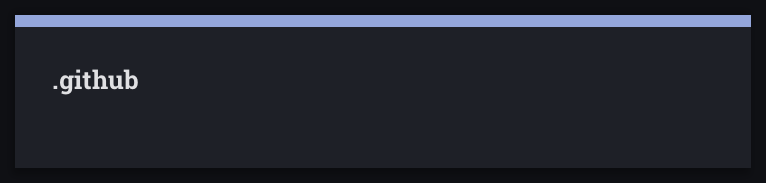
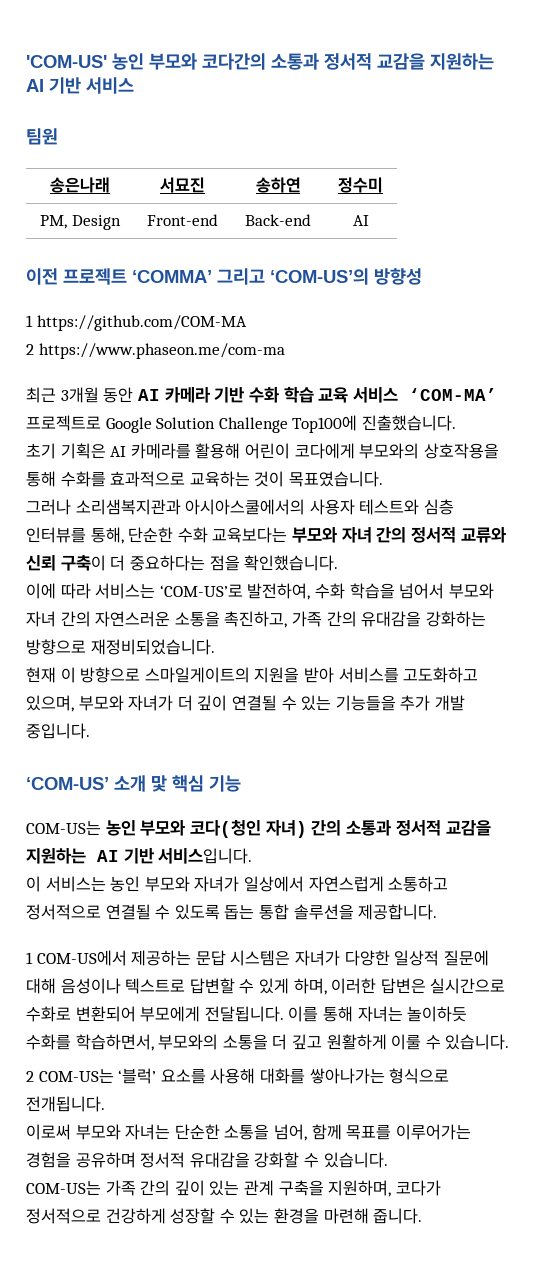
- .github
+ 'COM-US' 농인 부모와 코다간의 소통과 정서적 교감을 지원하는 AI 기반 서비스
+ 팀원
+ 송은나래 | 서묘진 | 송하연 | 정수미
+ PM, Design | Front-end | Back-end | AI
+ 이전 프로젝트 ‘COMMA’ 그리고 ‘COM-US’의 방향성
+ 1 https://github.com/COM-MA
+ 2 https://www.phaseon.me/com-ma
+ 최근 3개월 동안 AI 카메라 기반 수화 학습 교육 서비스 ‘COM-MA’ 프로젝트로 Google Solution Challenge Top100에 진출했습니다.
+ 초기 기획은 AI 카메라를 활용해 어린이 코다에게 부모와의 상호작용을 통해 수화를 효과적으로 교육하는 것이 목표였습니다.
+ 그러나 소리샘복지관과 아시아스쿨에서의 사용자 테스트와 심층 인터뷰를 통해, 단순한 수화 교육보다는 부모와 자녀 간의 정서적 교류와 신뢰 구축이 더 중요하다는 점을 확인했습니다.
+ 이에 따라 서비스는 ‘COM-US’로 발전하여, 수화 학습을 넘어서 부모와 자녀 간의 자연스러운 소통을 촉진하고, 가족 간의 유대감을 강화하는 방향으로 재정비되었습니다.
+ 현재 이 방향으로 스마일게이트의 지원을 받아 서비스를 고도화하고 있으며, 부모와 자녀가 더 깊이 연결될 수 있는 기능들을 추가 개발 중입니다.
+ ‘COM-US’ 소개 맟 핵심 기능
+ COM-US는 농인 부모와 코다(청인 자녀) 간의 소통과 정서적 교감을 지원하는 AI 기반 서비스입니다.
+ 이 서비스는 농인 부모와 자녀가 일상에서 자연스럽게 소통하고 정서적으로 연결될 수 있도록 돕는 통합 솔루션을 제공합니다.
+ 1 COM-US에서 제공하는 문답 시스템은 자녀가 다양한 일상적 질문에 대해 음성이나 텍스트로 답변할 수 있게 하며, 이러한 답변은 실시간으로 수화로 변환되어 부모에게 전달됩니다. 이를 통해 자녀는 놀이하듯 수화를 학습하면서, 부모와의 소통을 더 깊고 원활하게 이룰 수 있습니다.
+ 2 COM-US는 ‘블럭’ 요소를 사용해 대화를 쌓아나가는 형식으로 전개됩니다.
+ 이로써 부모와 자녀는 단순한 소통을 넘어, 함께 목표를 이루어가는 경험을 공유하며 정서적 유대감을 강화할 수 있습니다.
+ COM-US는 가족 간의 깊이 있는 관계 구축을 지원하며, 코다가 정서적으로 건강하게 성장할 수 있는 환경을 마련해 줍니다.

